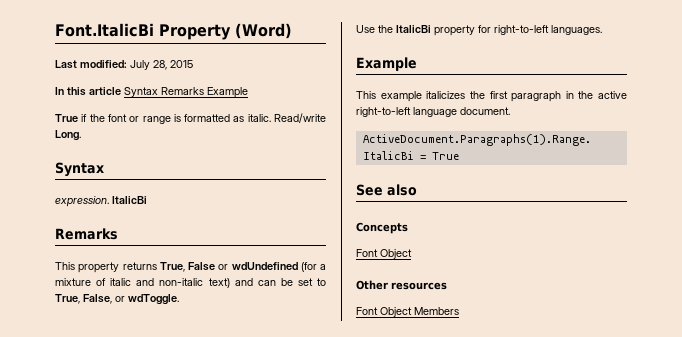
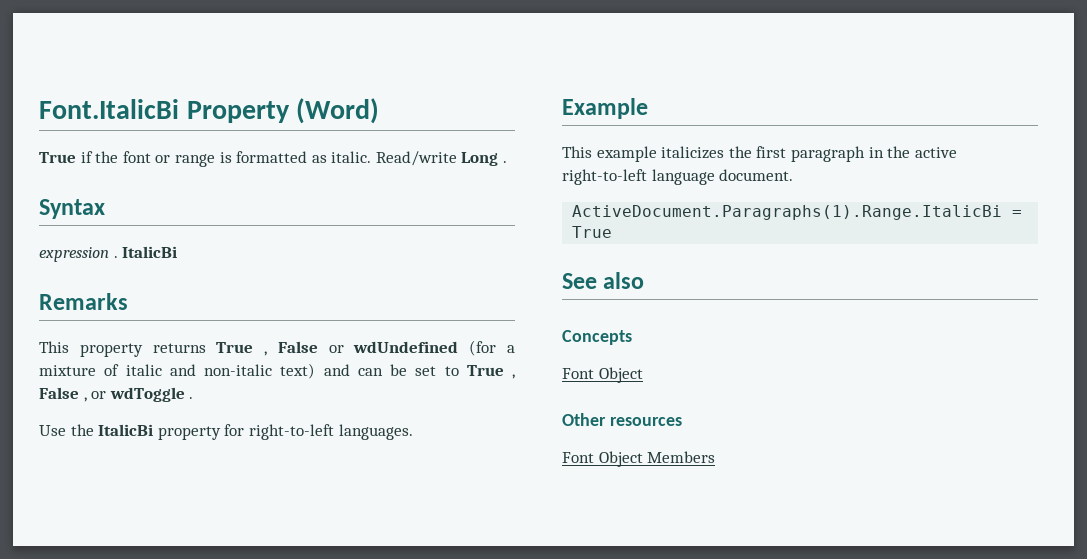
- Last modified: July 28, 2015
- In this article Syntax Remarks Example
- Read/write Long.
+ Read/write Long .
- expression.
+ expression .
- This property returns True, False or wdUndefined (for a mixture of italic and non-italic text) and can be set to True, False, or wdToggle.
+ This property returns True , False or wdUndefined (for a mixture of italic and non-italic text) and can be set to True , False , or wdToggle .

